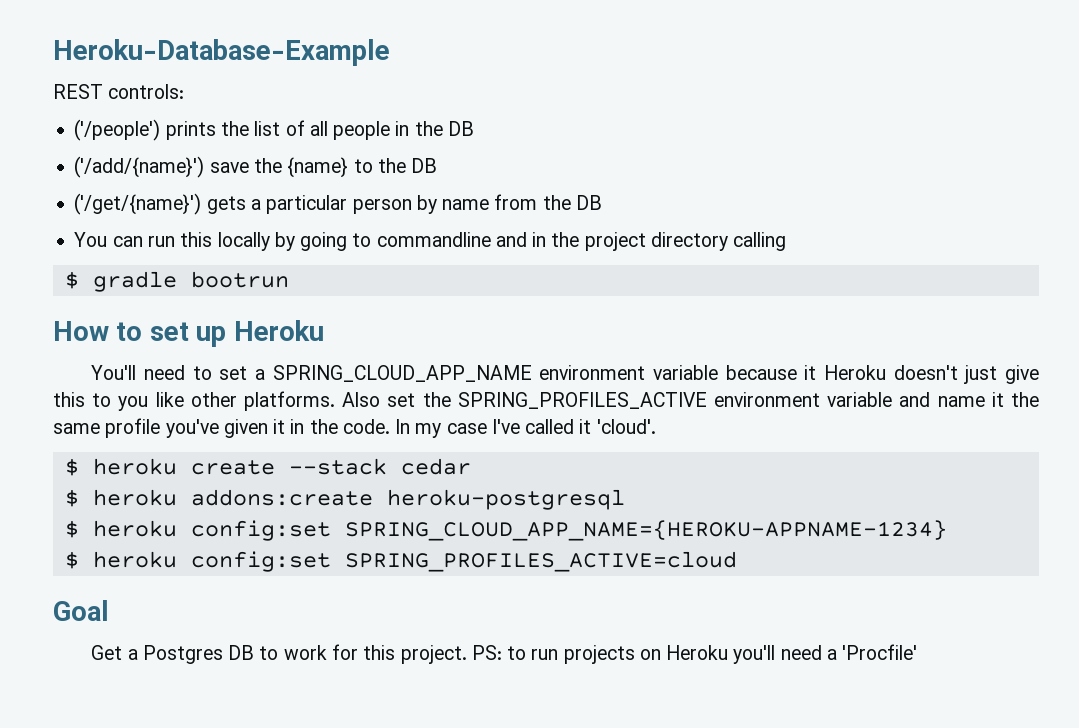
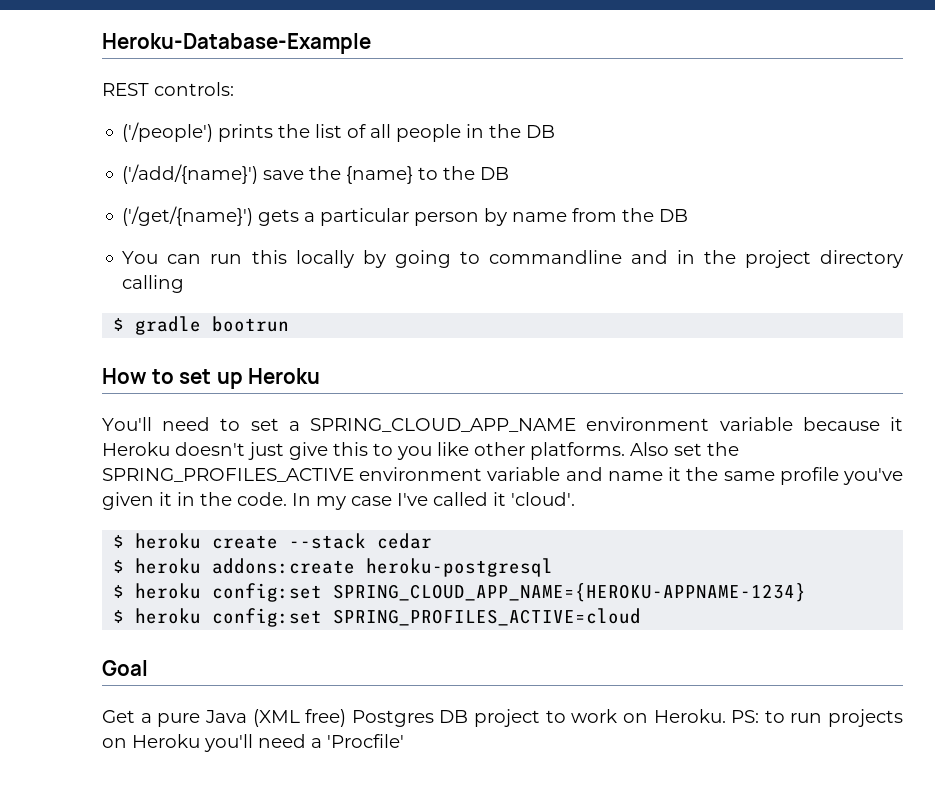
- Get a Postgres DB to work for this project.
+ Get a pure Java (XML free) Postgres DB project to work on Heroku.

